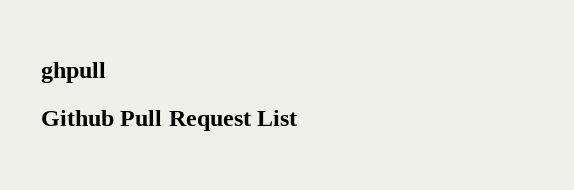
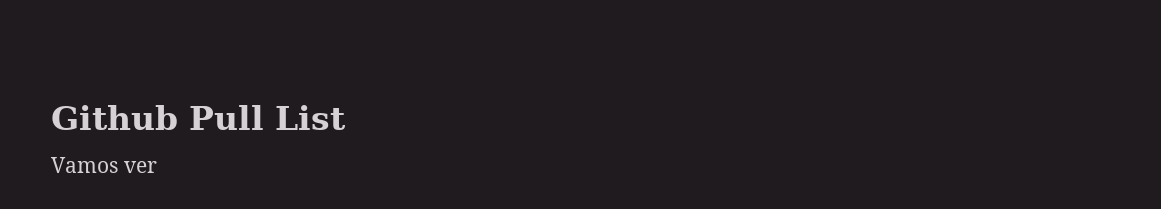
- ghpull
- Github Pull Request List
+ Github Pull List
+ Vamos ver

